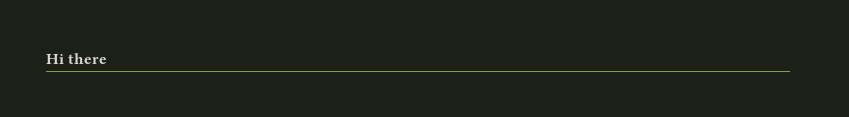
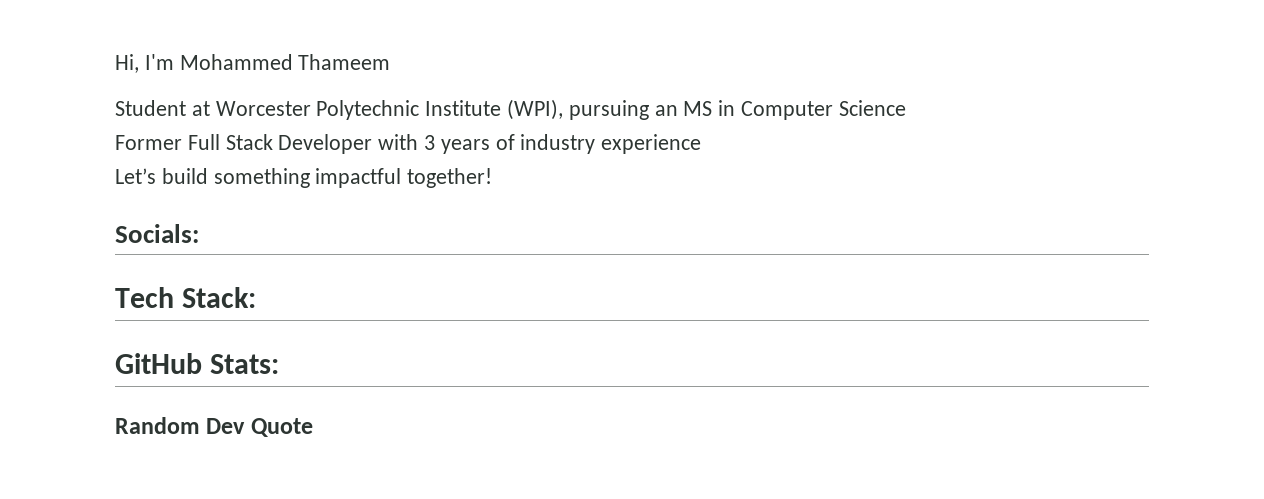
- Hi there
+ Hi, I'm Mohammed Thameem
+ Student at Worcester Polytechnic Institute (WPI), pursuing an MS in Computer Science
+ Former Full Stack Developer with 3 years of industry experience
+ Let’s build something impactful together!
+ Socials:
+ Tech Stack:
+ GitHub Stats:
+ Random Dev Quote

